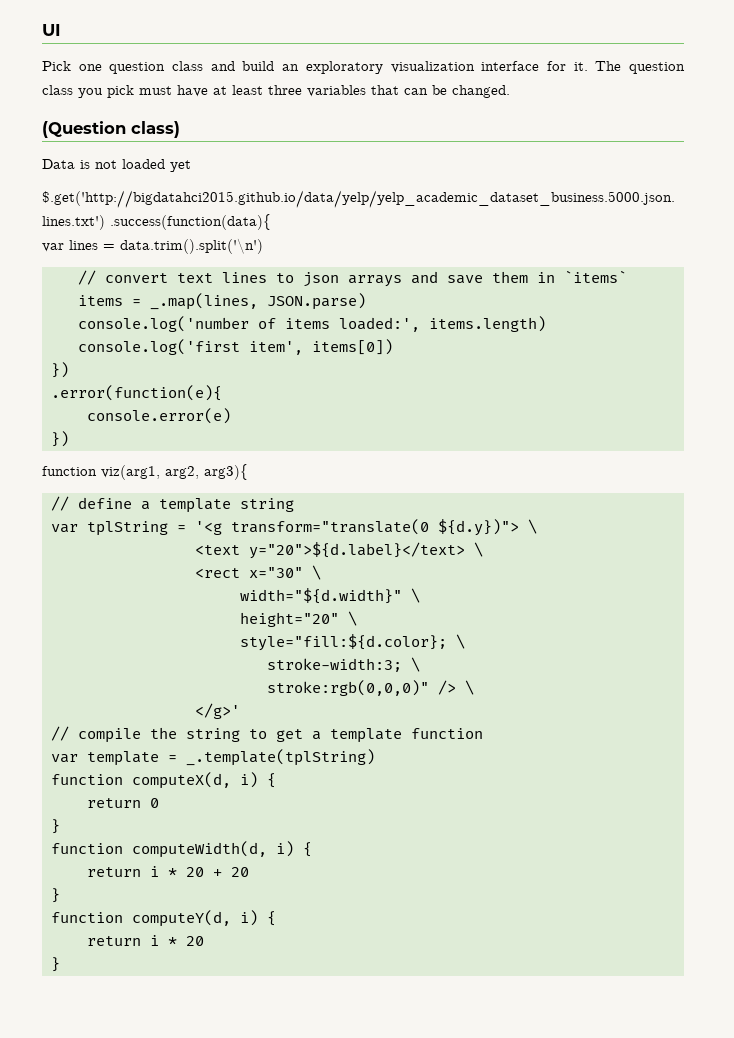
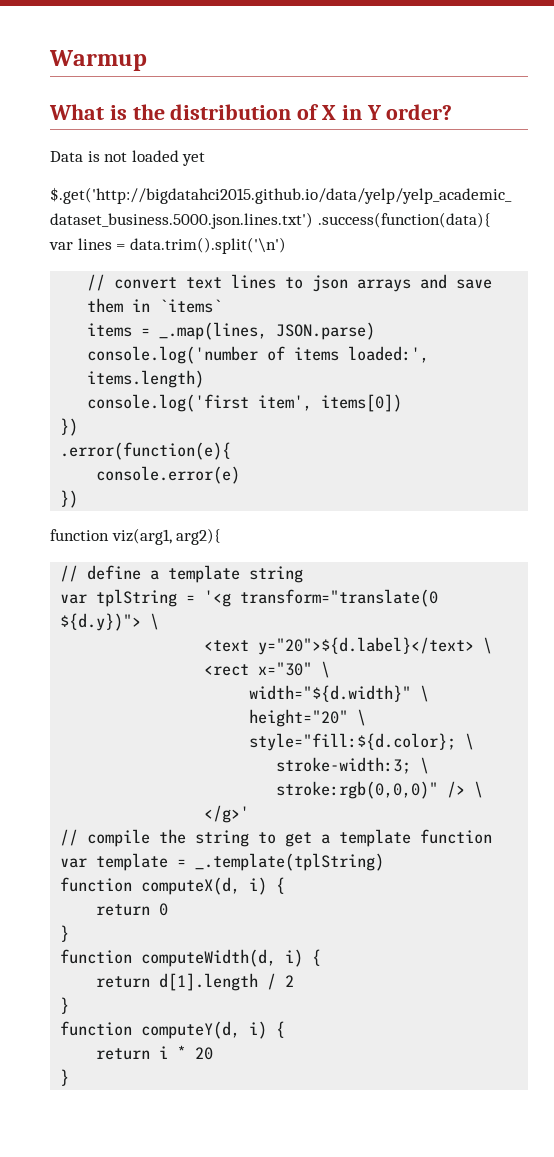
- UI
- Pick one question class and build an exploratory visualization interface for it. The question class you pick must have at least three variables that can be changed.
- (Question class)
+ Warmup
+ What is the distribution of X in Y order?
- function viz(arg1, arg2, arg3){
+ function viz(arg1, arg2){
- return i * 20 + 20
+ return d[1].length / 2

